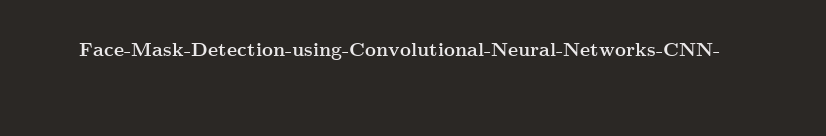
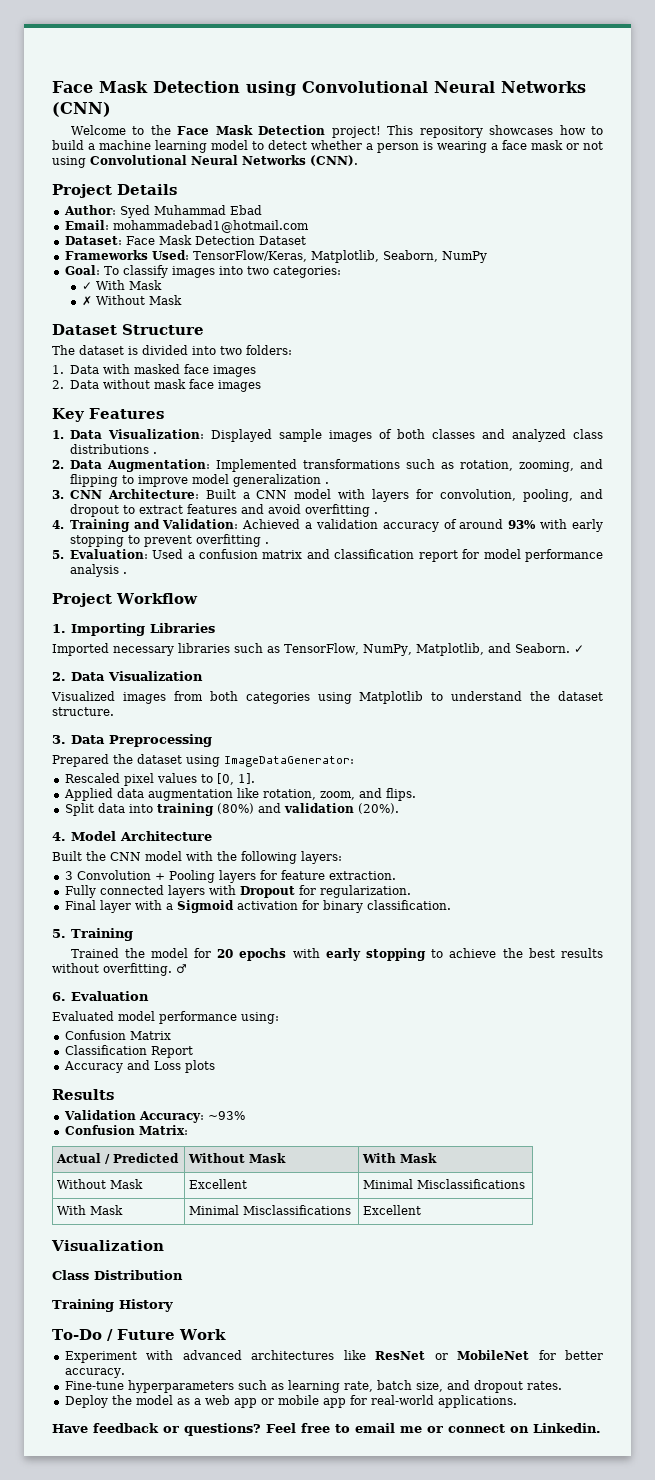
- Face-Mask-Detection-using-Convolutional-Neural-Networks-CNN-
+ Face Mask Detection using Convolutional Neural Networks (CNN)
+ Welcome to the Face Mask Detection project! This repository showcases how to build a machine learning model to detect whether a person is wearing a face mask or not using Convolutional Neural Networks (CNN).
+ Project Details
+ Author: Syed Muhammad Ebad
+ Email: mohammadebad1@hotmail.com
+ Dataset: Face Mask Detection Dataset
+ Frameworks Used: TensorFlow/Keras, Matplotlib, Seaborn, NumPy
+ Goal: To classify images into two categories:
+ ✓ With Mask
+ ✗ Without Mask
+ Dataset Structure
+ The dataset is divided into two folders:
+ 1. Data with masked face images
+ 2. Data without mask face images
+ Key Features
+ 1. Data Visualization: Displayed sample images of both classes and analyzed class distributions .
+ 2. Data Augmentation: Implemented transformations such as rotation, zooming, and flipping to improve model generalization .
+ 3. CNN Architecture: Built a CNN model with layers for convolution, pooling, and dropout to extract features and avoid overfitting .
+ 4. Training and Validation: Achieved a validation accuracy of around 93% with early stopping to prevent overfitting .
+ 5. Evaluation: Used a confusion matrix and classification report for model performance analysis .
+ Project Workflow
+ 1. Importing Libraries
+ Imported necessary libraries such as TensorFlow, NumPy, Matplotlib, and Seaborn. ✓
+ 2. Data Visualization
+ Visualized images from both categories using Matplotlib to understand the dataset structure.
+ 3. Data Preprocessing
+ Prepared the dataset using ImageDataGenerator:
+ Rescaled pixel values to [0, 1].
+ Applied data augmentation like rotation, zoom, and flips.
+ Split data into training (80%) and validation (20%).
+ 4. Model Architecture
+ Built the CNN model with the following layers:
+ 3 Convolution + Pooling layers for feature extraction.
+ Fully connected layers with Dropout for regularization.
+ Final layer with a Sigmoid activation for binary classification.
+ 5. Training
+ Trained the model for 20 epochs with early stopping to achieve the best results without overfitting. ♂
+ 6. Evaluation
+ Evaluated model performance using:
+ Confusion Matrix
+ Classification Report
+ Accuracy and Loss plots
+ Results
+ Validation Accuracy: ~93%
+ Confusion Matrix:
+ Actual / Predicted | Without Mask | With Mask
+ Without Mask | Excellent | Minimal Misclassifications
+ With Mask | Minimal Misclassifications | Excellent
+ Visualization
+ Class Distribution
+ Training History
+ To-Do / Future Work
+ Experiment with advanced architectures like ResNet or MobileNet for better accuracy.
+ Fine-tune hyperparameters such as learning rate, batch size, and dropout rates.
+ Deploy the model as a web app or mobile app for real-world applications.
+ Have feedback or questions? Feel free to email me or connect on Linkedin.

